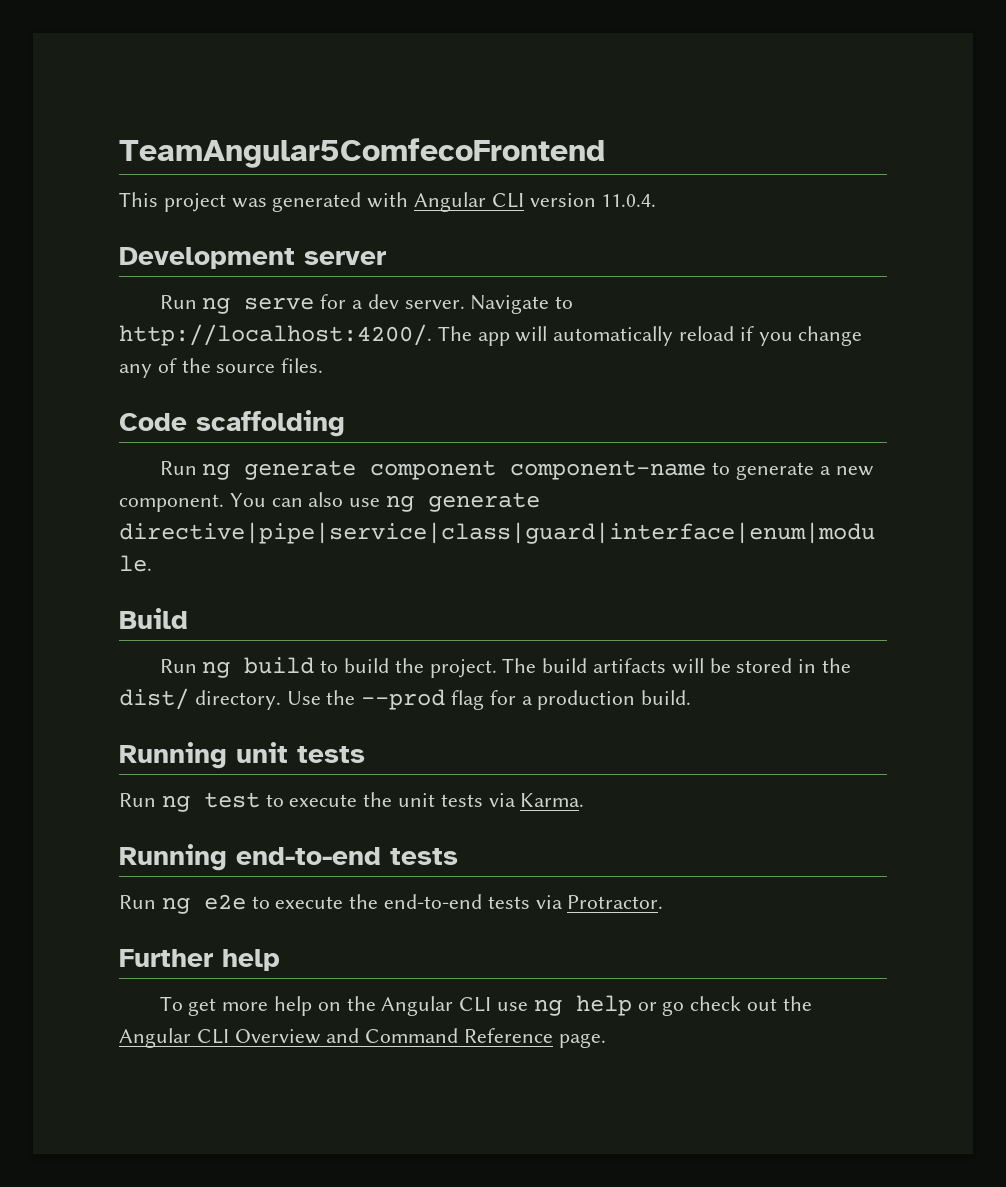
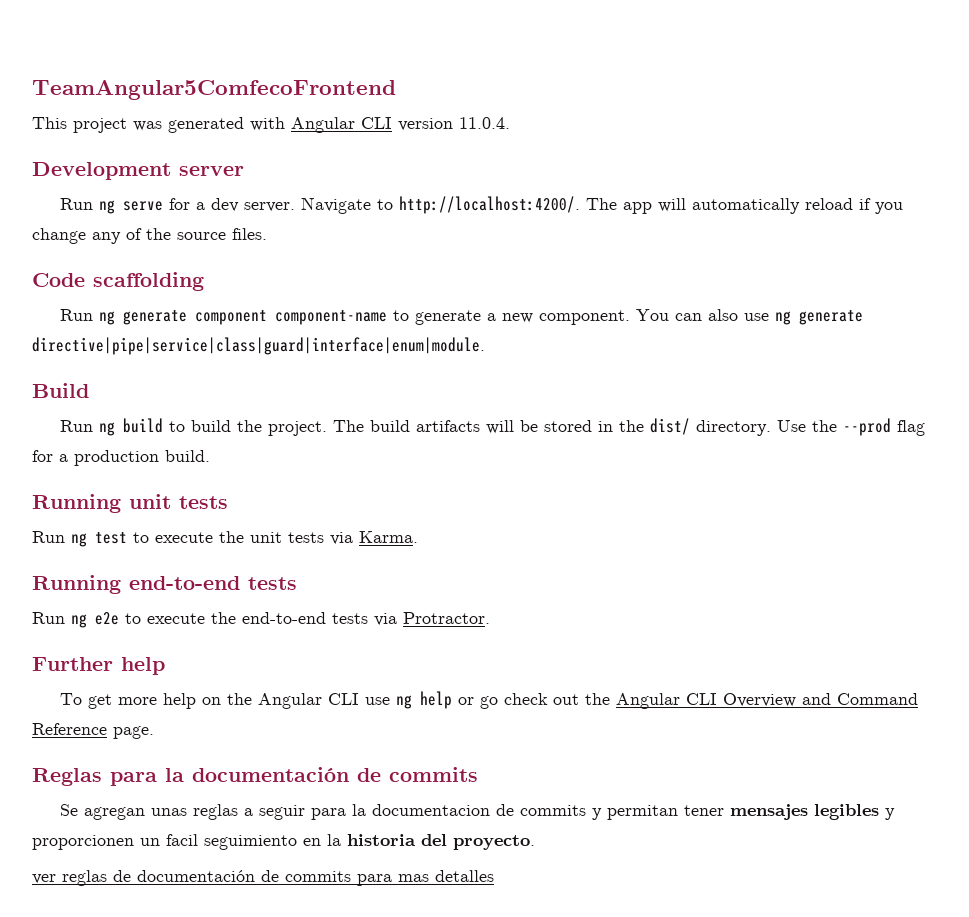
+ Reglas para la documentación de commits
+ Se agregan unas reglas a seguir para la documentacion de commits y permitan tener mensajes legibles y proporcionen un facil seguimiento en la historia del proyecto.
+ ver reglas de documentación de commits para mas detalles

